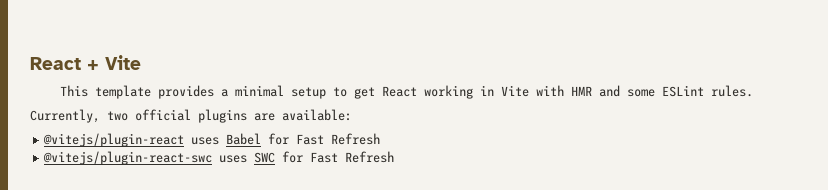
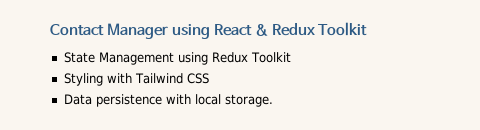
- React + Vite
- This template provides a minimal setup to get React working in Vite with HMR and some ESLint rules.
- Currently, two official plugins are available:
- @vitejs/plugin-react uses Babel for Fast Refresh
- @vitejs/plugin-react-swc uses SWC for Fast Refresh
+ Contact Manager using React & Redux Toolkit
+ State Management using Redux Toolkit
+ Styling with Tailwind CSS
+ Data persistence with local storage.

